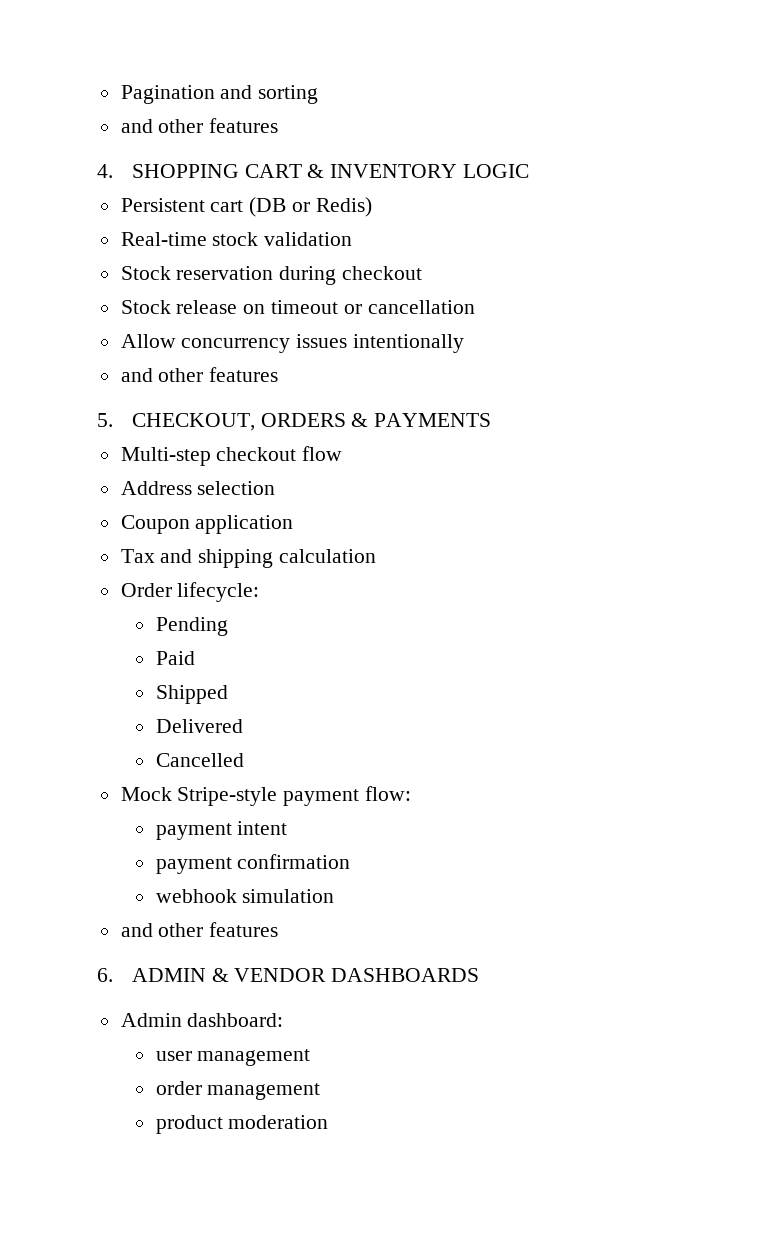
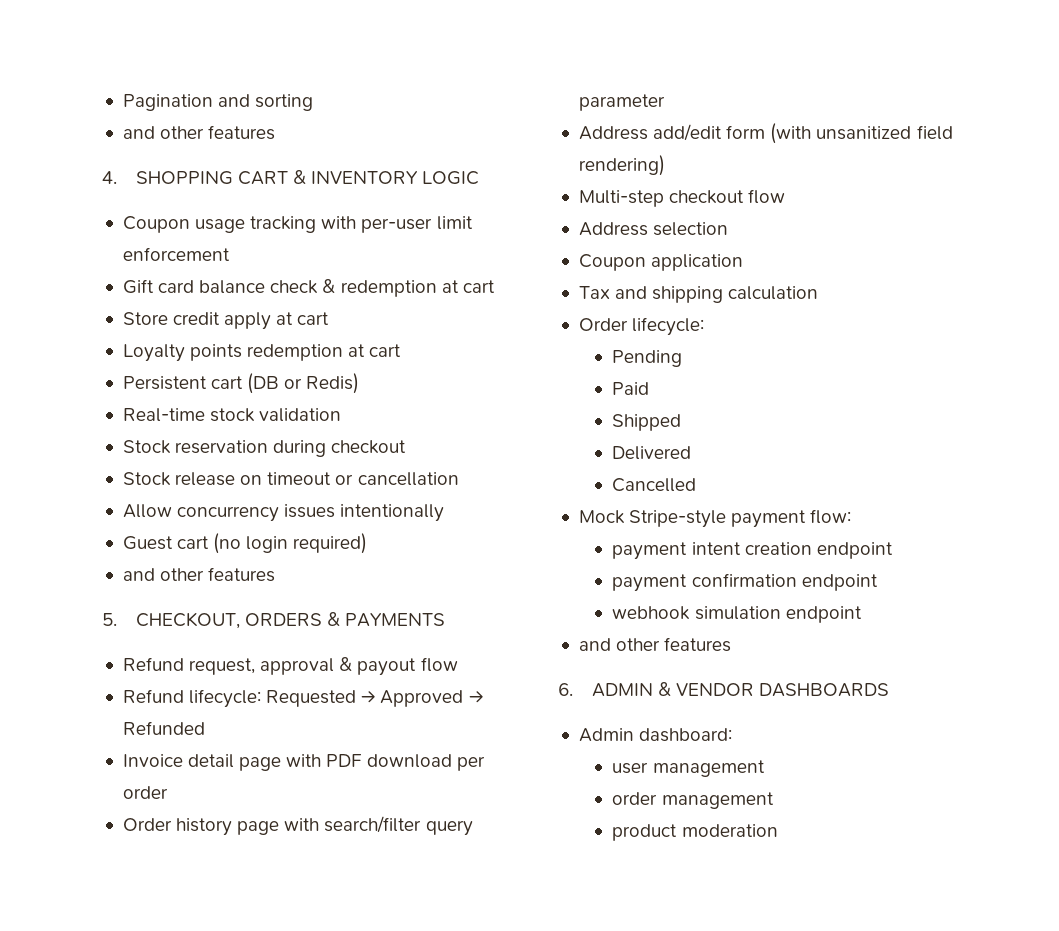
+ Coupon usage tracking with per-user limit enforcement
+ Gift card balance check & redemption at cart
+ Store credit apply at cart
+ Loyalty points redemption at cart
+ Guest cart (no login required)
+ Refund request, approval & payout flow
+ Refund lifecycle: Requested → Approved → Refunded
+ Invoice detail page with PDF download per order
+ Order history page with search/filter query parameter
+ Address add/edit form (with unsanitized field rendering)
- payment intent
+ payment intent creation endpoint
- payment confirmation
+ payment confirmation endpoint
- webhook simulation
+ webhook simulation endpoint

